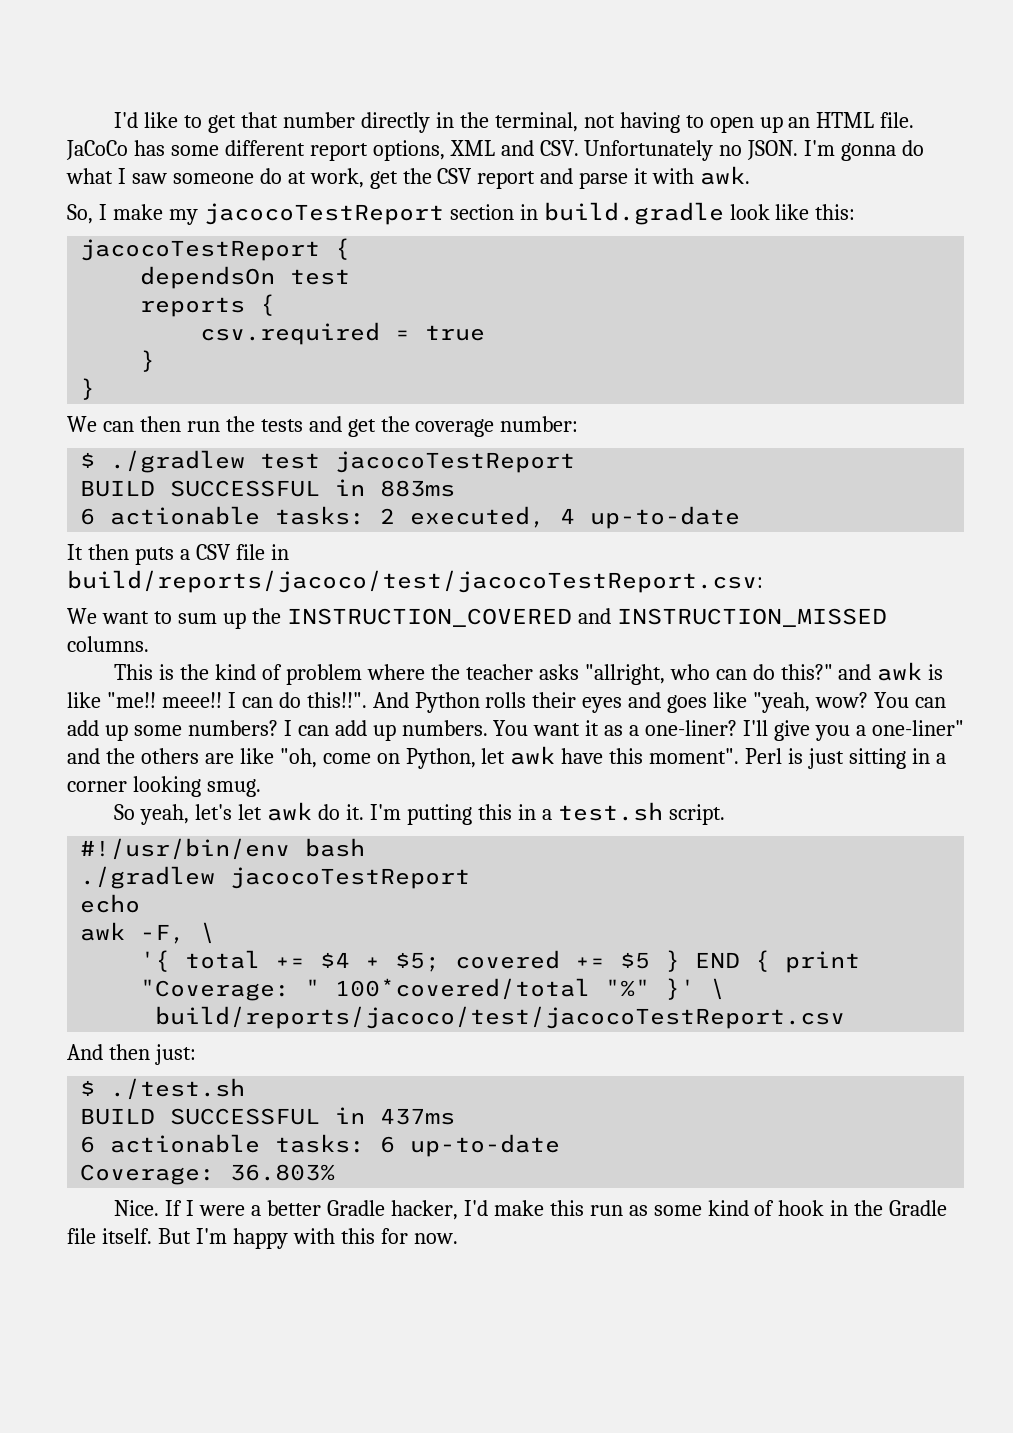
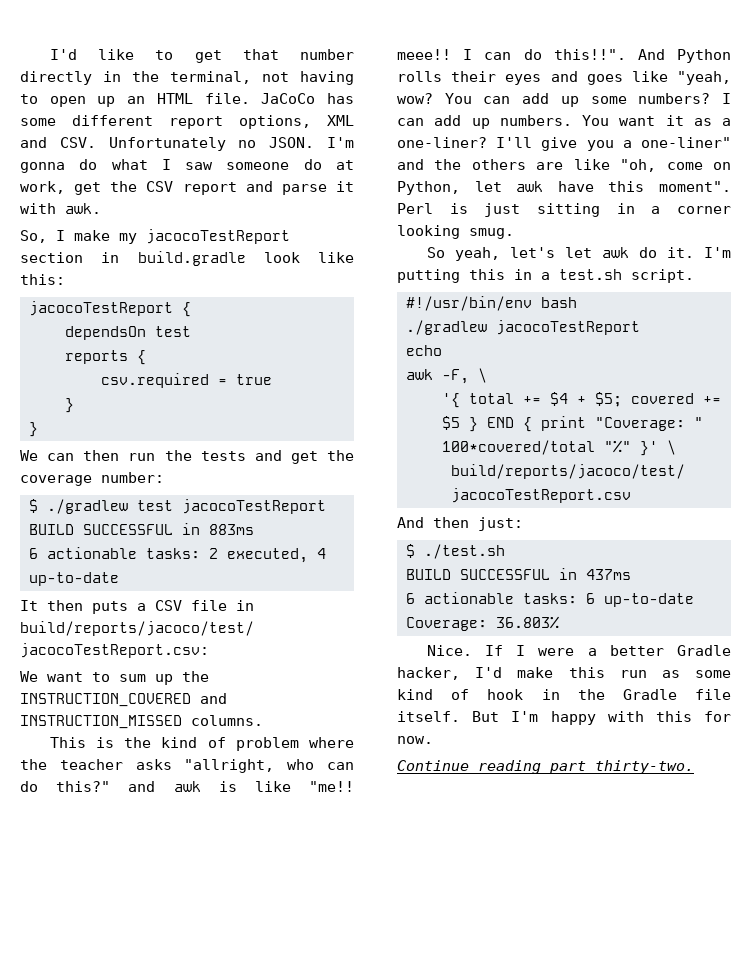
+ Continue reading part thirty-two.

